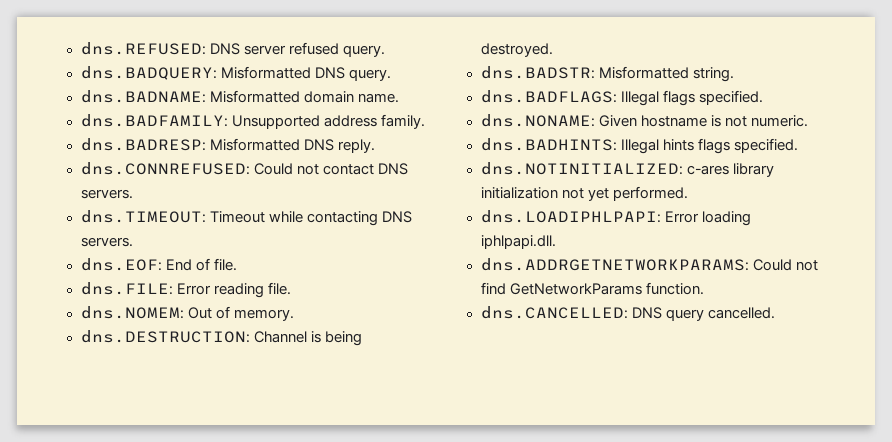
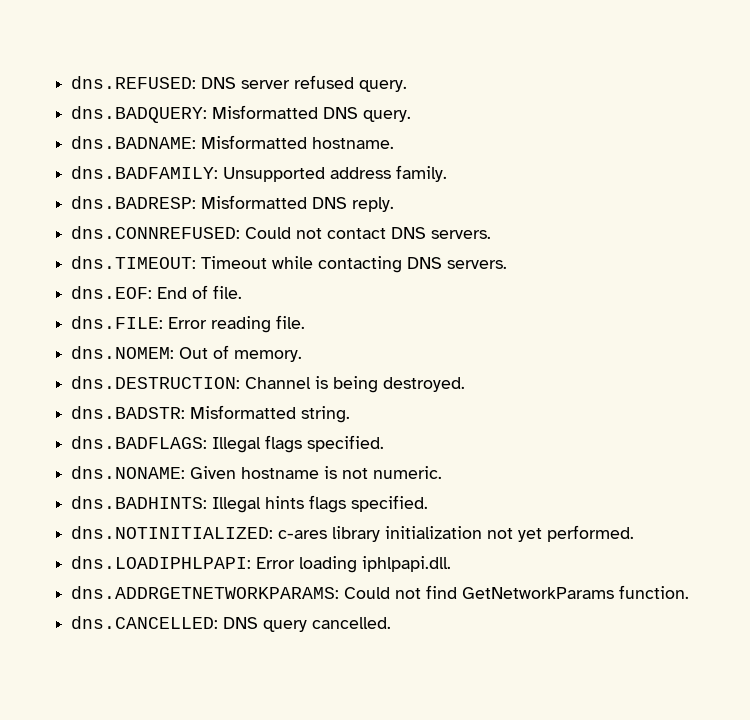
- dns.BADNAME: Misformatted domain name.
+ dns.BADNAME: Misformatted hostname.

